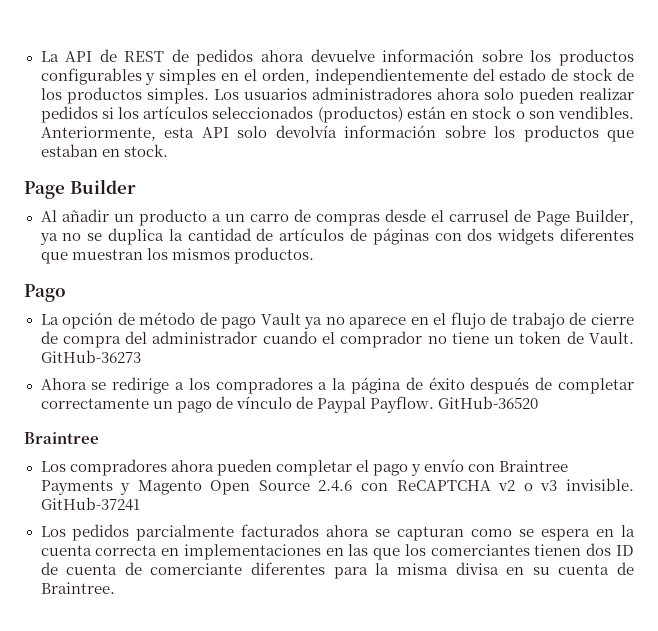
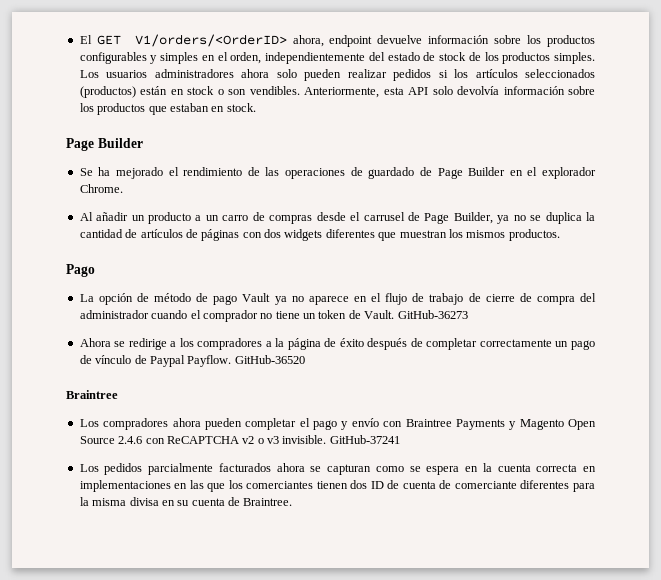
- La API de REST de pedidos ahora devuelve información sobre los productos configurables y simples en el orden, independientemente del estado de stock de los productos simples.
+ El GET V1/orders/<OrderID> ahora, endpoint devuelve información sobre los productos configurables y simples en el orden, independientemente del estado de stock de los productos simples.
+ Se ha mejorado el rendimiento de las operaciones de guardado de Page Builder en el explorador Chrome.

